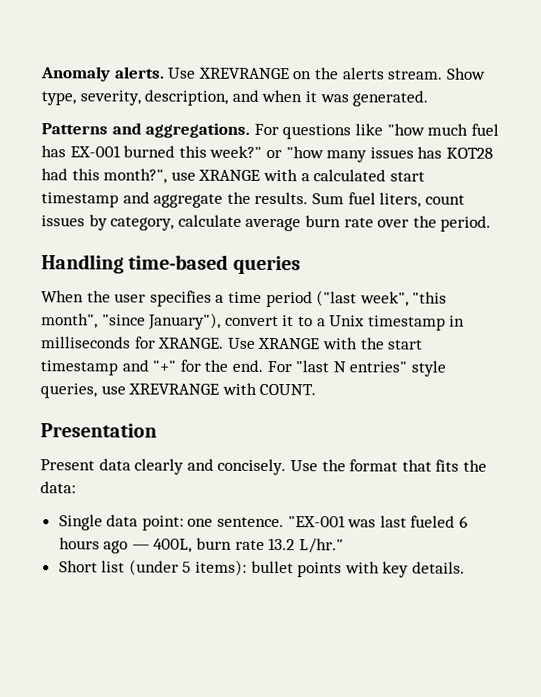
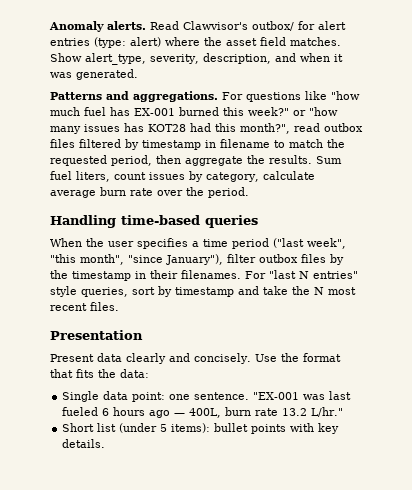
- Use XREVRANGE on the alerts stream. Show type, severity, description, and when it was generated.
+ Read Clawvisor's outbox/ for alert entries (type: alert) where the asset field matches. Show alert_type, severity, description, and when it was generated.
- For questions like "how much fuel has EX-001 burned this week?" or "how many issues has KOT28 had this month?", use XRANGE with a calculated start timestamp and aggregate the results.
+ For questions like "how much fuel has EX-001 burned this week?" or "how many issues has KOT28 had this month?", read outbox files filtered by timestamp in filename to match the requested period, then aggregate the results.
- When the user specifies a time period ("last week", "this month", "since January"), convert it to a Unix timestamp in milliseconds for XRANGE. Use XRANGE with the start timestamp and "+" for the end.
+ When the user specifies a time period ("last week", "this month", "since January"), filter outbox files by the timestamp in their filenames.
- For "last N entries" style queries, use XREVRANGE with COUNT.
+ For "last N entries" style queries, sort by timestamp and take the N most recent files.

